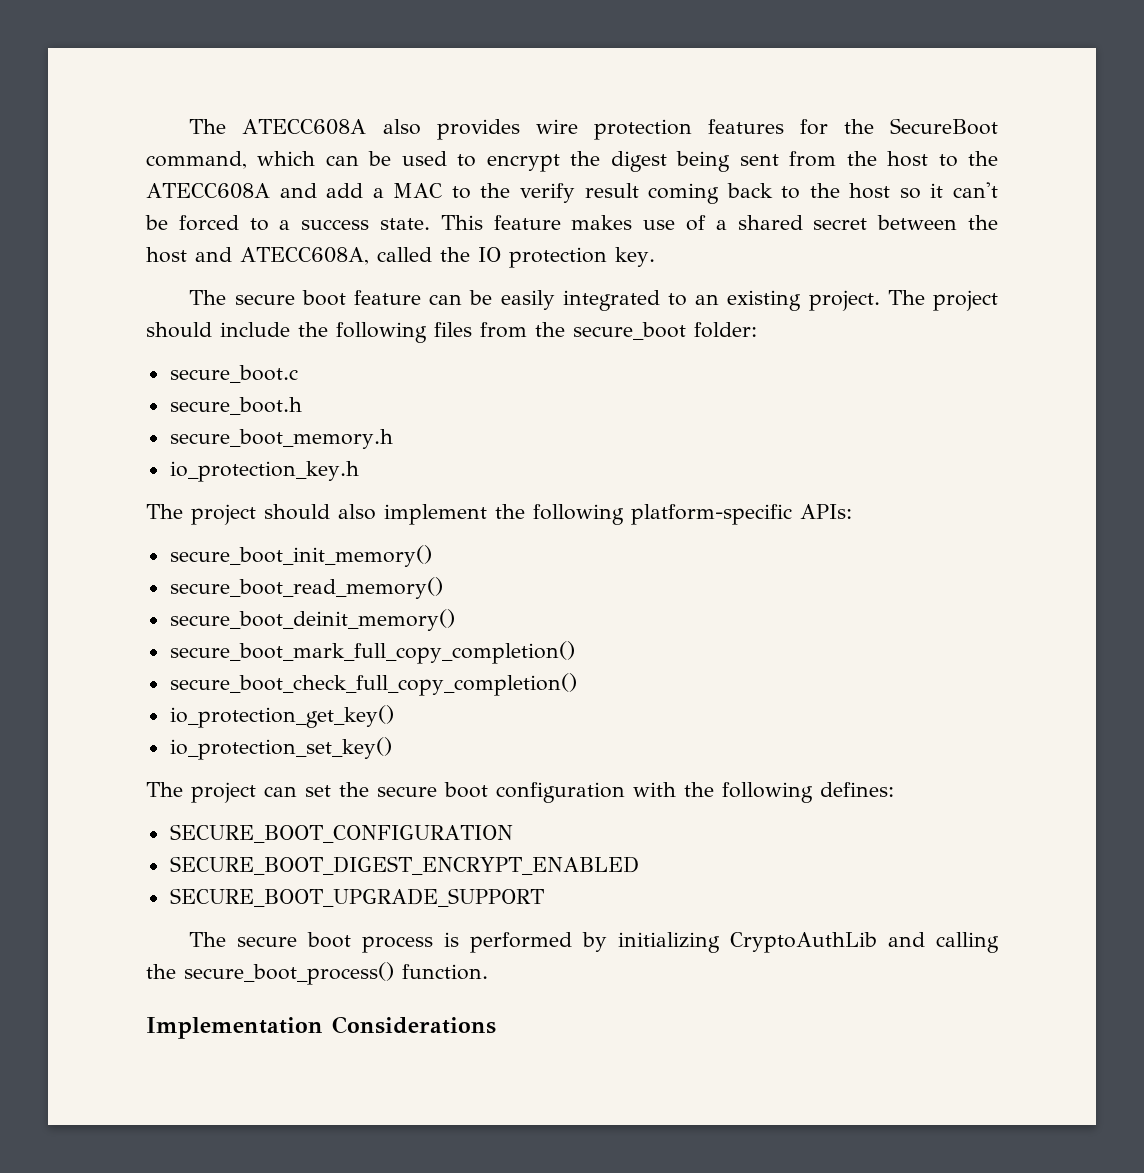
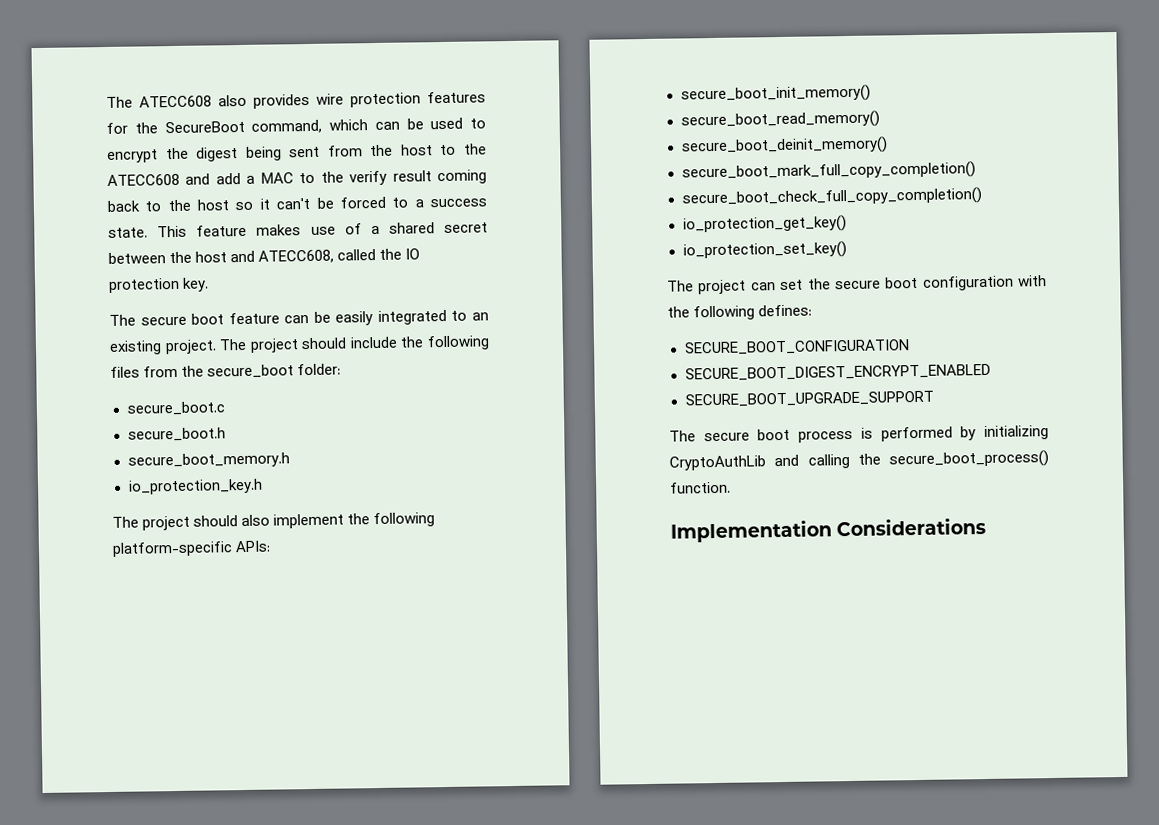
- The ATECC608A also provides wire protection features for the SecureBoot command, which can be used to encrypt the digest being sent from the host to the ATECC608A and add a MAC to the verify result coming back to the host so it can't be forced to a success state.
+ The ATECC608 also provides wire protection features for the SecureBoot command, which can be used to encrypt the digest being sent from the host to the ATECC608 and add a MAC to the verify result coming back to the host so it can't be forced to a success state.
- This feature makes use of a shared secret between the host and ATECC608A, called the IO protection key.
+ This feature makes use of a shared secret between the host and ATECC608, called the IO protection key.

